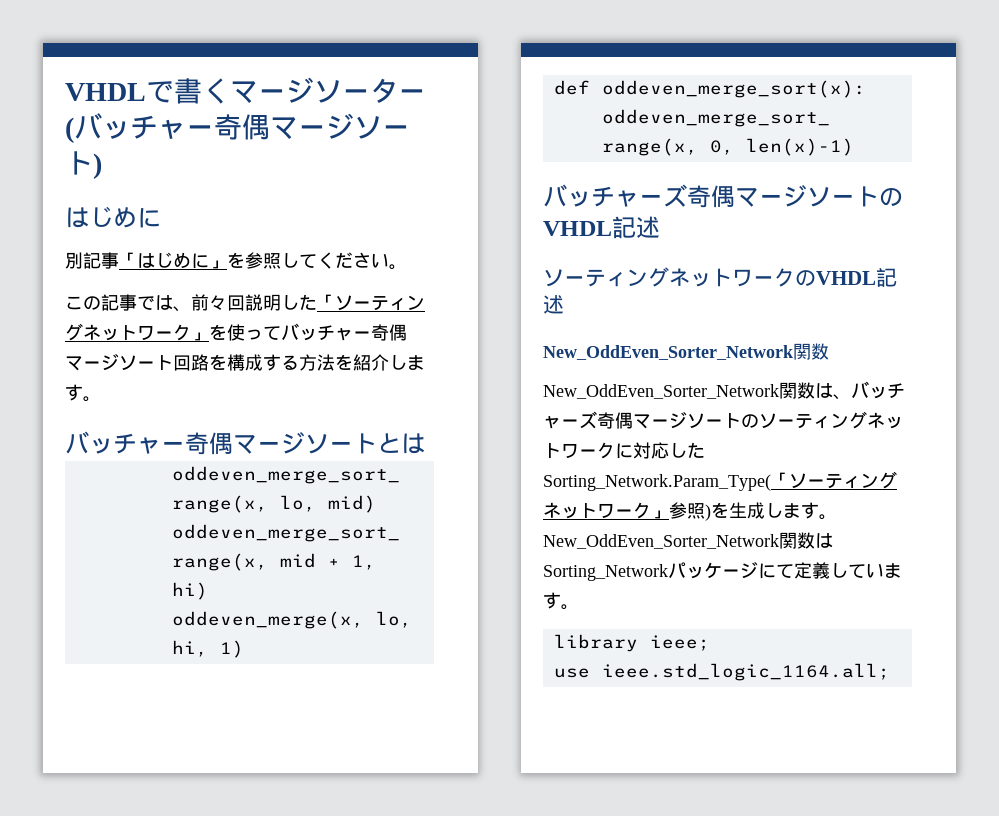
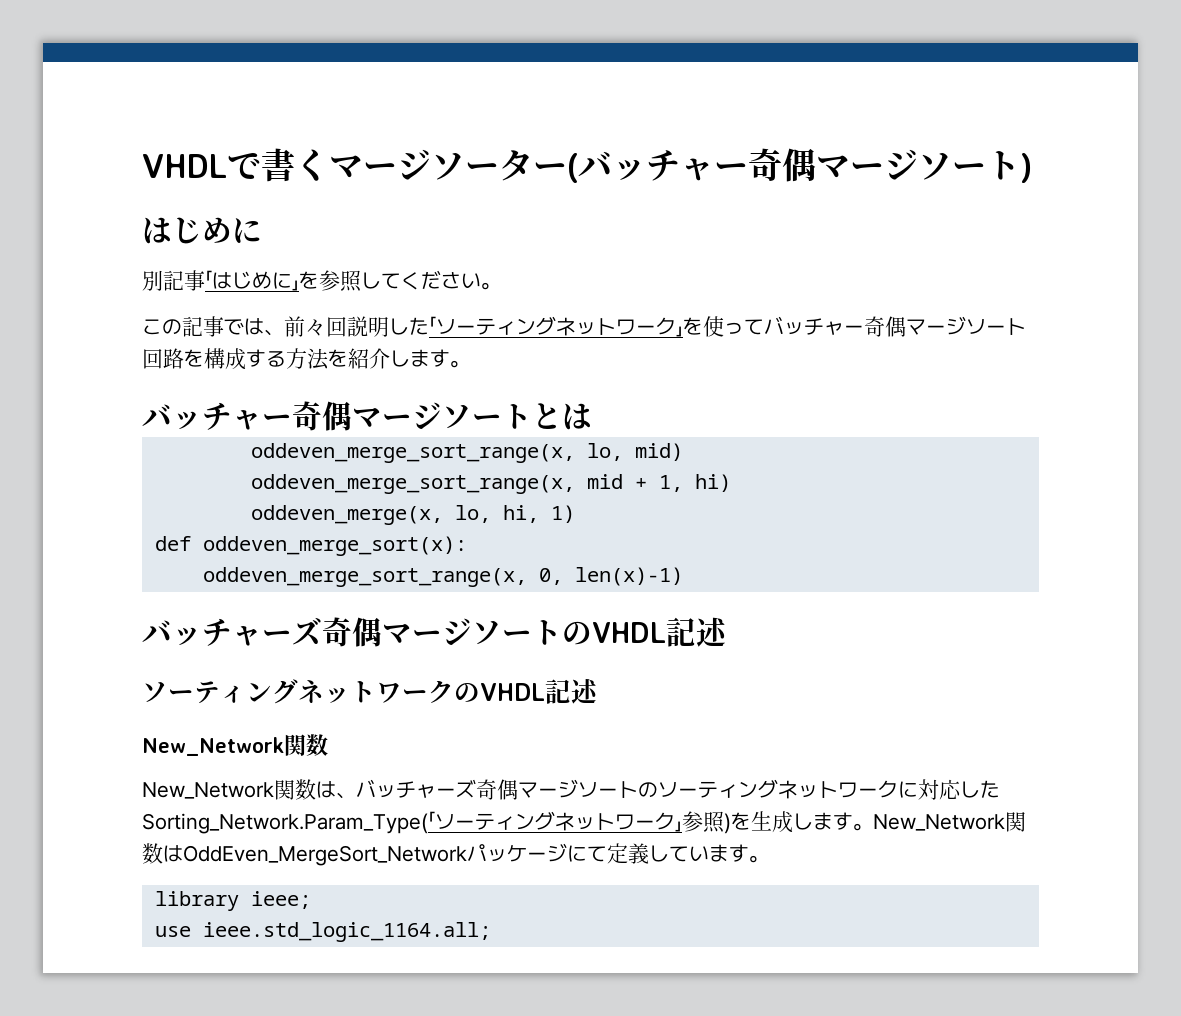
  ソーティングネットワークのVHDL記述
- New_OddEven_Sorter_Network関数
+ New_Network関数
- New_OddEven_Sorter_Network関数は、バッチャーズ奇偶マージソートのソーティングネットワークに対応したSorting_Network.Param_Type(「ソーティングネットワーク」参照)を生成します。
+ New_Network関数は、バッチャーズ奇偶マージソートのソーティングネットワークに対応したSorting_Network.Param_Type(「ソーティングネットワーク」参照)を生成します。
- New_OddEven_Sorter_Network関数はSorting_Networkパッケージにて定義しています。
+ New_Network関数はOddEven_MergeSort_Networkパッケージにて定義しています。

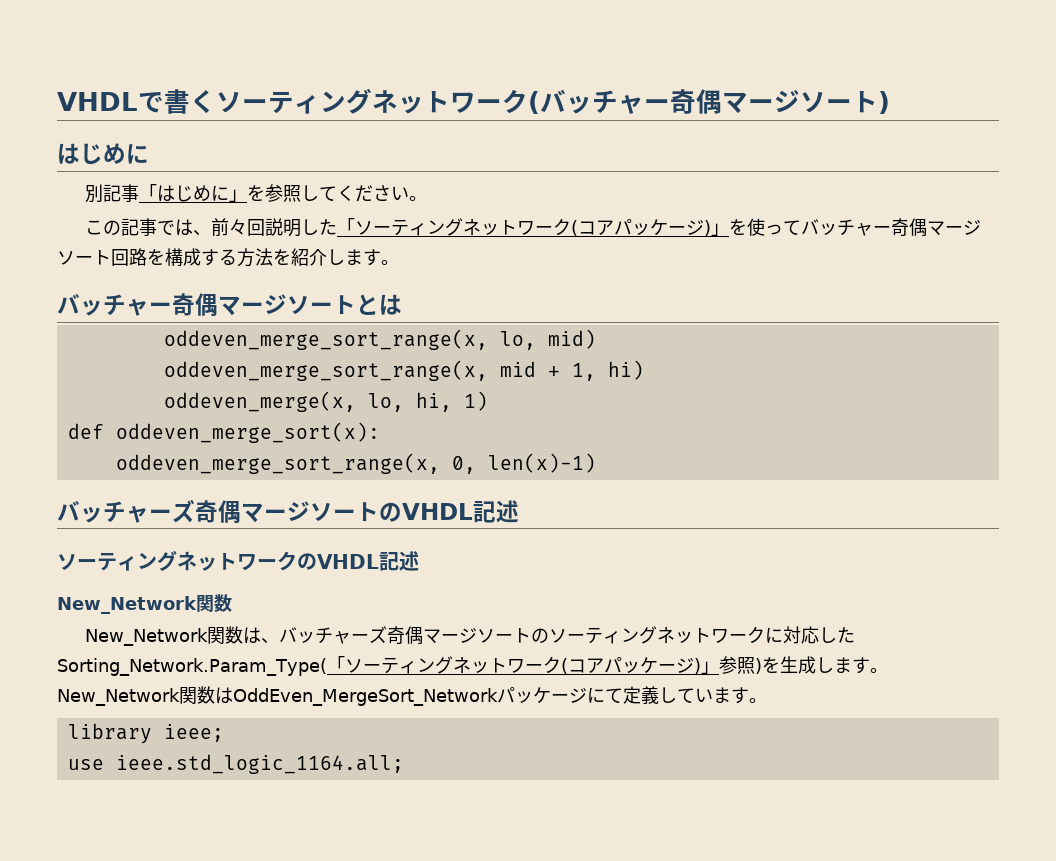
- VHDLで書くマージソーター(バッチャー奇偶マージソート)
+ VHDLで書くソーティングネットワーク(バッチャー奇偶マージソート)
- この記事では、前々回説明した「ソーティングネットワーク」を使ってバッチャー奇偶マージソート回路を構成する方法を紹介します。
+ この記事では、前々回説明した「ソーティングネットワーク(コアパッケージ)」を使ってバッチャー奇偶マージソート回路を構成する方法を紹介します。
- New_Network関数は、バッチャーズ奇偶マージソートのソーティングネットワークに対応したSorting_Network.Param_Type(「ソーティングネットワーク」参照)を生成します。
+ New_Network関数は、バッチャーズ奇偶マージソートのソーティングネットワークに対応したSorting_Network.Param_Type(「ソーティングネットワーク(コアパッケージ)」参照)を生成します。

